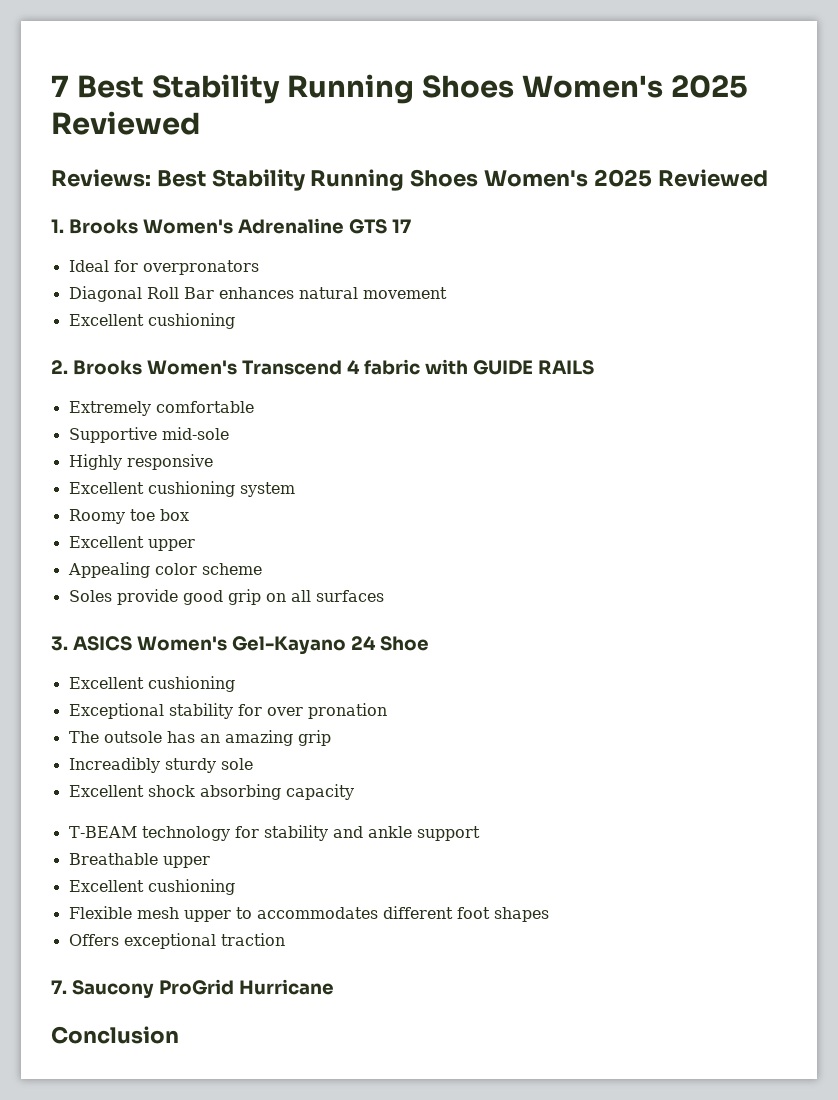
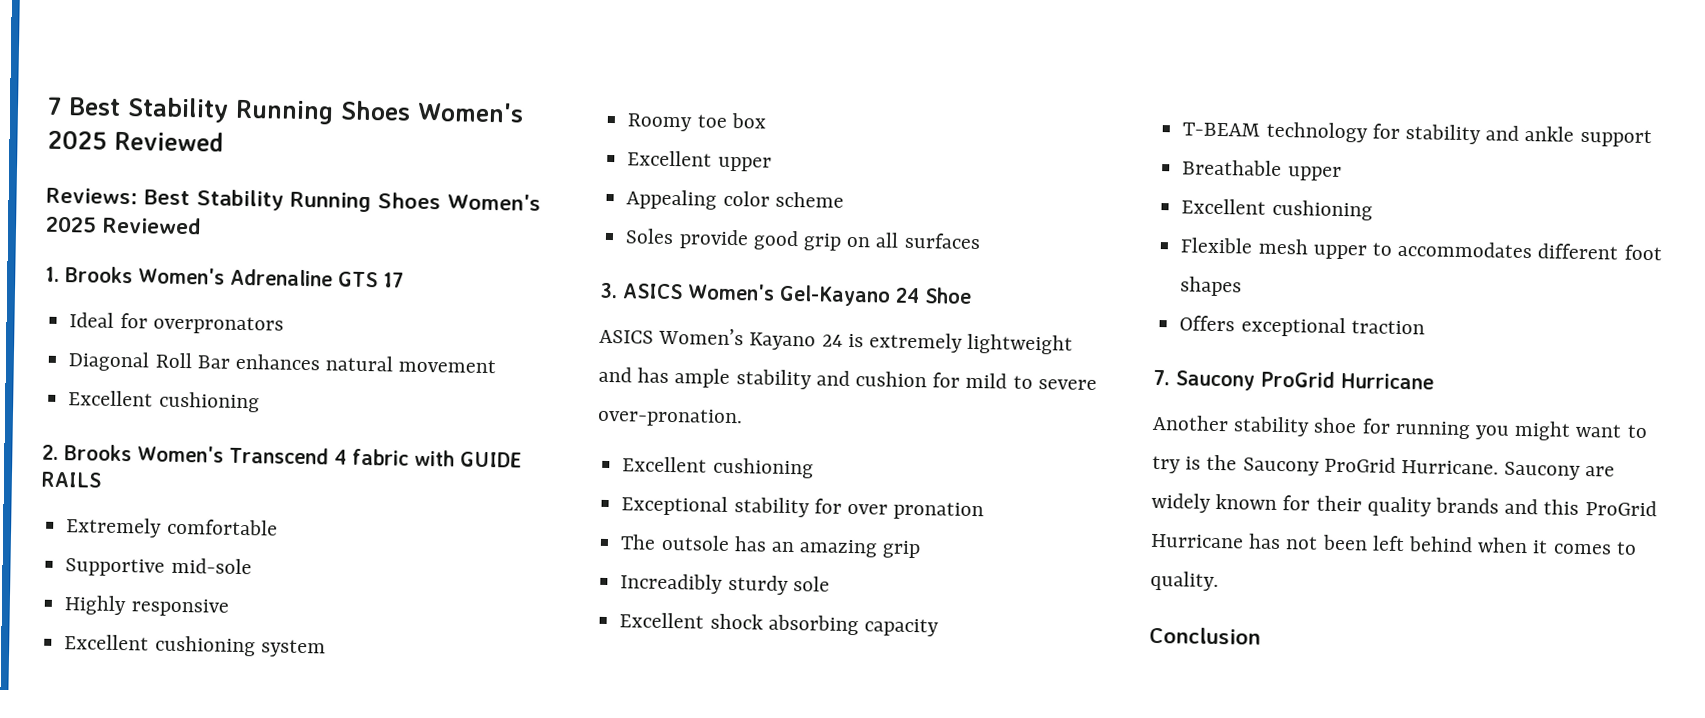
+ ASICS Women’s Kayano 24 is extremely lightweight and has ample stability and cushion for mild to severe over-pronation.
+ Another stability shoe for running you might want to try is the Saucony ProGrid Hurricane. Saucony are widely known for their quality brands and this ProGrid Hurricane has not been left behind when it comes to quality.

